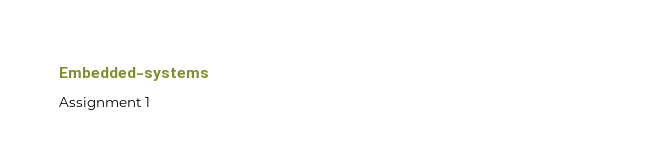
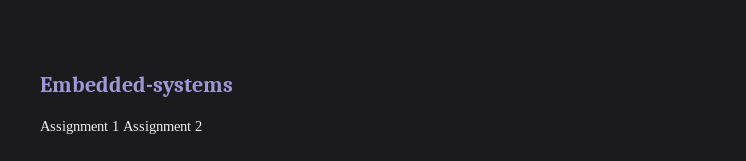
- Assignment 1
+ Assignment 1 Assignment 2

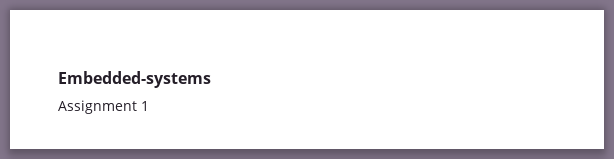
- Assignment 1 Assignment 2
+ Assignment 1

